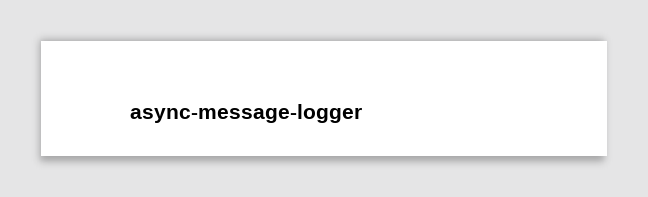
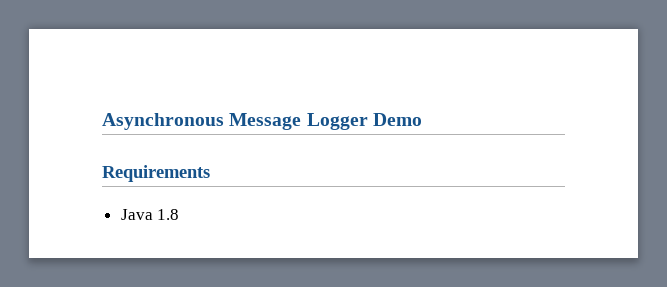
- async-message-logger
+ Asynchronous Message Logger Demo
+ Requirements
+ Java 1.8

